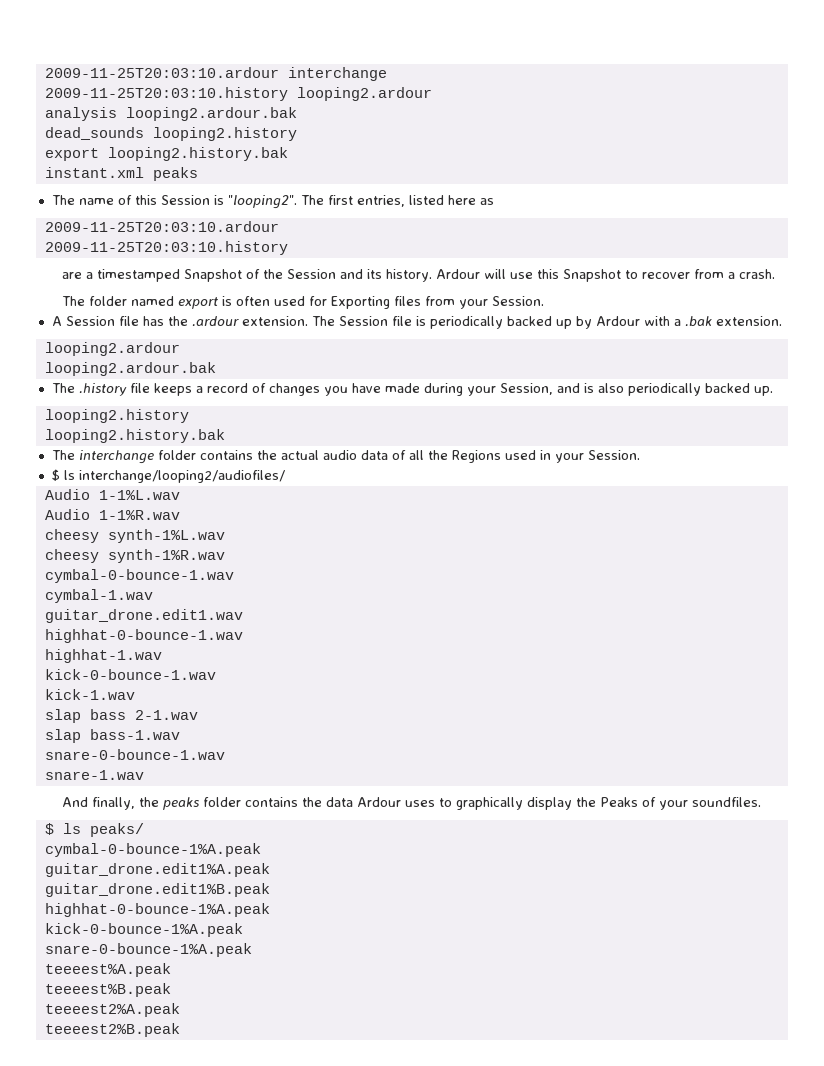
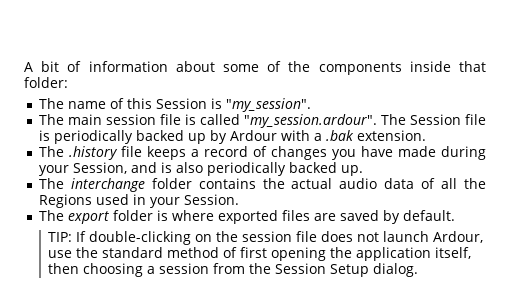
- 2009-11-25T20:03:10.ardour interchange
- 2009-11-25T20:03:10.history looping2.ardour
- analysis looping2.ardour.bak
- dead_sounds looping2.history
- export looping2.history.bak
- instant.xml peaks
+ A bit of information about some of the components inside that folder:
- The name of this Session is "looping2". The first entries, listed here as
- 2009-11-25T20:03:10.ardour
- 2009-11-25T20:03:10.history
- are a timestamped Snapshot of the Session and its history. Ardour will use this Snapshot to recover from a crash.
- The folder named export is often used for Exporting files from your Session.
- A Session file has the .ardour extension. The Session file is periodically backed up by Ardour with a .bak extension.
- looping2.ardour
- looping2.ardour.bak
+ The name of this Session is "my_session".
+ The main session file is called "my_session.ardour". The Session file is periodically backed up by Ardour with a .bak extension.
  The .history file keeps a record of changes you have made during your Session, and is also periodically backed up.
- looping2.history
- looping2.history.bak
- $ ls interchange/looping2/audiofiles/
- Audio 1-1%L.wav
- Audio 1-1%R.wav
- cheesy synth-1%L.wav
- cheesy synth-1%R.wav
- cymbal-0-bounce-1.wav
- cymbal-1.wav
- guitar_drone.edit1.wav
- highhat-0-bounce-1.wav
- highhat-1.wav
- kick-0-bounce-1.wav
- kick-1.wav
- slap bass 2-1.wav
- slap bass-1.wav
- snare-0-bounce-1.wav
- snare-1.wav
- And finally, the peaks folder contains the data Ardour uses to graphically display the Peaks of your soundfiles.
- $ ls peaks/
- cymbal-0-bounce-1%A.peak
- guitar_drone.edit1%A.peak
- guitar_drone.edit1%B.peak
- highhat-0-bounce-1%A.peak
- kick-0-bounce-1%A.peak
- snare-0-bounce-1%A.peak
- teeeest%A.peak
- teeeest%B.peak
- teeeest2%A.peak
- teeeest2%B.peak
+ The export folder is where exported files are saved by default.
+ TIP: If double-clicking on the session file does not launch Ardour, use the standard method of first opening the application itself, then choosing a session from the Session Setup dialog.

